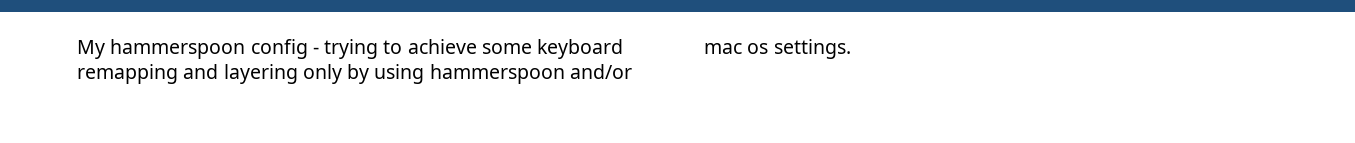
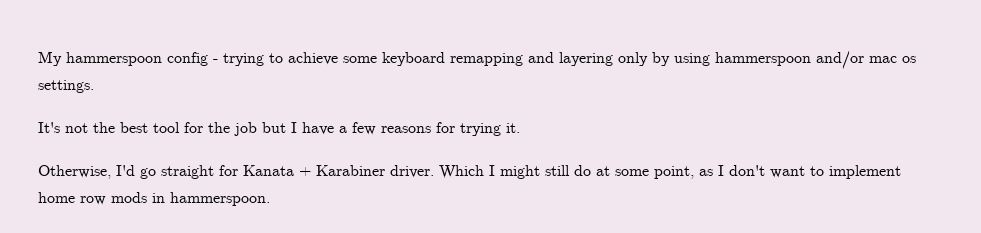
+ It's not the best tool for the job but I have a few reasons for trying it.
+ Otherwise, I'd go straight for Kanata + Karabiner driver. Which I might still do at some point, as I don't want to implement home row mods in hammerspoon.

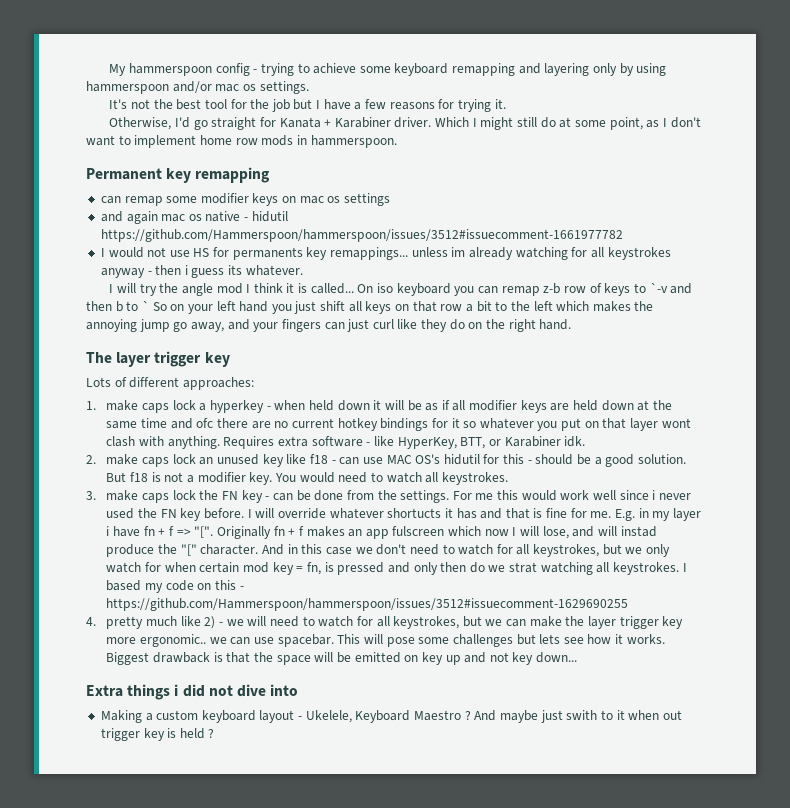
+ Permanent key remapping
+ can remap some modifier keys on mac os settings
+ and again mac os native - hidutil https://github.com/Hammerspoon/hammerspoon/issues/3512#issuecomment-1661977782
+ I would not use HS for permanents key remappings... unless im already watching for all keystrokes anyway - then i guess its whatever.
+ I will try the angle mod I think it is called... On iso keyboard you can remap z-b row of keys to `-v and then b to ` So on your left hand you just shift all keys on that row a bit to the left which makes the annoying jump go away, and your fingers can just curl like they do on the right hand.
+ The layer trigger key
+ Lots of different approaches:
+ 1. make caps lock a hyperkey - when held down it will be as if all modifier keys are held down at the same time and ofc there are no current hotkey bindings for it so whatever you put on that layer wont clash with anything. Requires extra software - like HyperKey, BTT, or Karabiner idk.
+ 2. make caps lock an unused key like f18 - can use MAC OS's hidutil for this - should be a good solution. But f18 is not a modifier key. You would need to watch all keystrokes.
+ 3. make caps lock the FN key - can be done from the settings. For me this would work well since i never used the FN key before. I will override whatever shortucts it has and that is fine for me. E.g. in my layer i have fn + f => "[". Originally fn + f makes an app fulscreen which now I will lose, and will instad produce the "[" character. And in this case we don't need to watch for all keystrokes, but we only watch for when certain mod key = fn, is pressed and only then do we strat watching all keystrokes. I based my code on this - https://github.com/Hammerspoon/hammerspoon/issues/3512#issuecomment-1629690255
+ 4. pretty much like 2) - we will need to watch for all keystrokes, but we can make the layer trigger key more ergonomic.. we can use spacebar. This will pose some challenges but lets see how it works. Biggest drawback is that the space will be emitted on key up and not key down...
+ Extra things i did not dive into
+ Making a custom keyboard layout - Ukelele, Keyboard Maestro ? And maybe just swith to it when out trigger key is held ?

